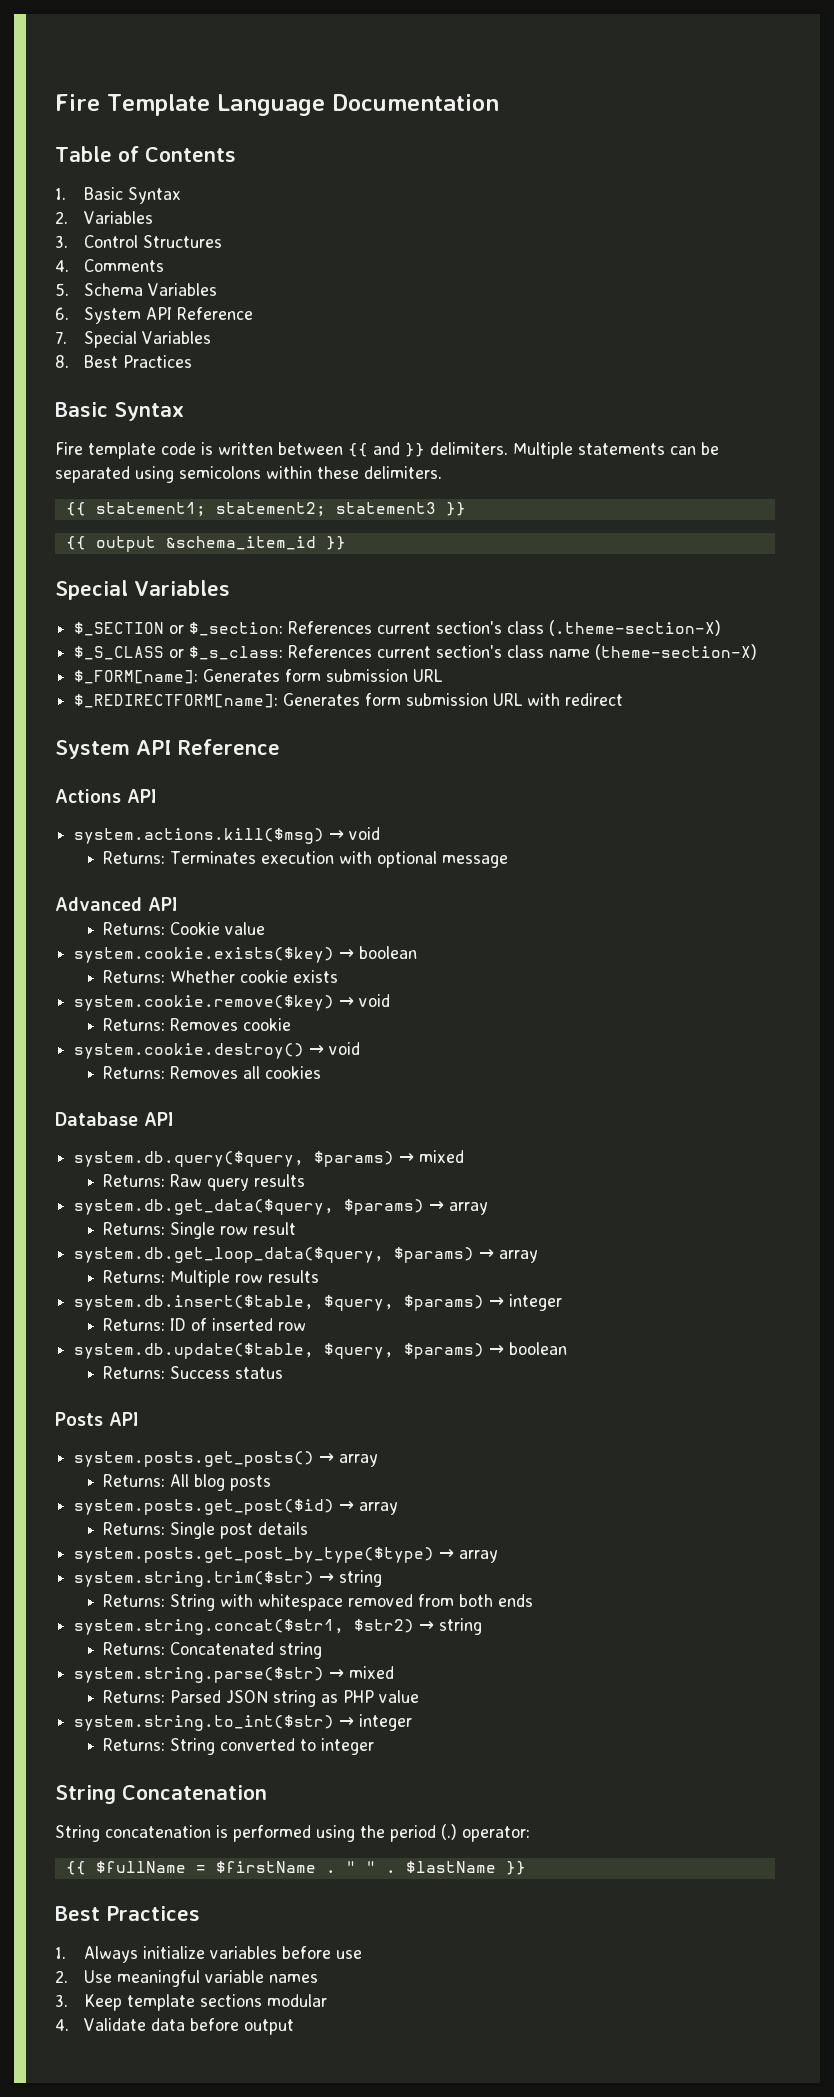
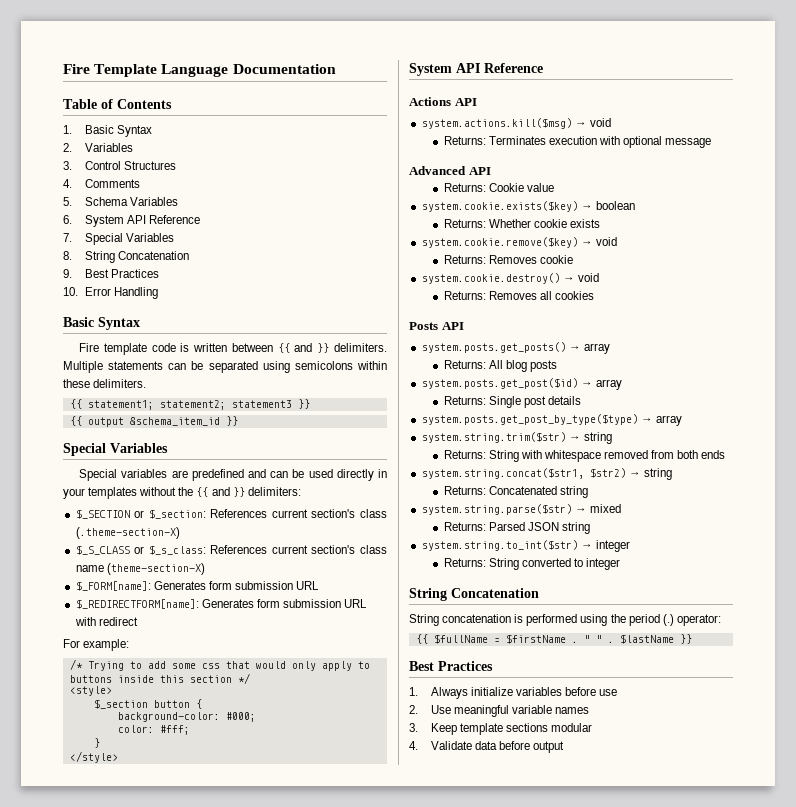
- 8. Best Practices
+ 8. String Concatenation
+ 9. Best Practices
+ 10. Error Handling
+ Special variables are predefined and can be used directly in your templates without the {{ and }} delimiters:
+ For example:
+ /* Trying to add some css that would only apply to buttons inside this section */
+ <style>
+ $_section button {
+ background-color: #000;
+ color: #fff;
+ }
+ </style>
- Database API
- system.db.query($query, $params) → mixed
- Returns: Raw query results
- system.db.get_data($query, $params) → array
- Returns: Single row result
- system.db.get_loop_data($query, $params) → array
- Returns: Multiple row results
- system.db.insert($table, $query, $params) → integer
- Returns: ID of inserted row
- system.db.update($table, $query, $params) → boolean
- Returns: Success status
- Returns: Parsed JSON string as PHP value
+ Returns: Parsed JSON string

